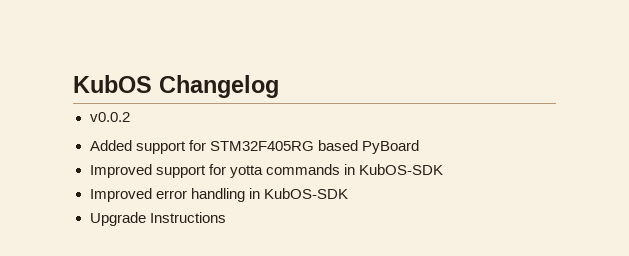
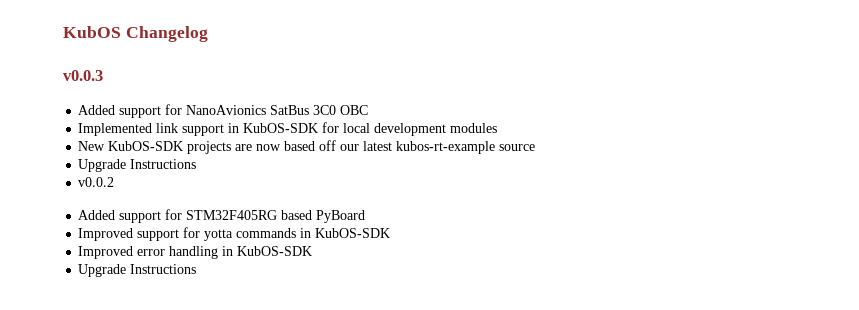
+ v0.0.3
+ Added support for NanoAvionics SatBus 3C0 OBC
+ Implemented link support in KubOS-SDK for local development modules
+ New KubOS-SDK projects are now based off our latest kubos-rt-example source
+ Upgrade Instructions

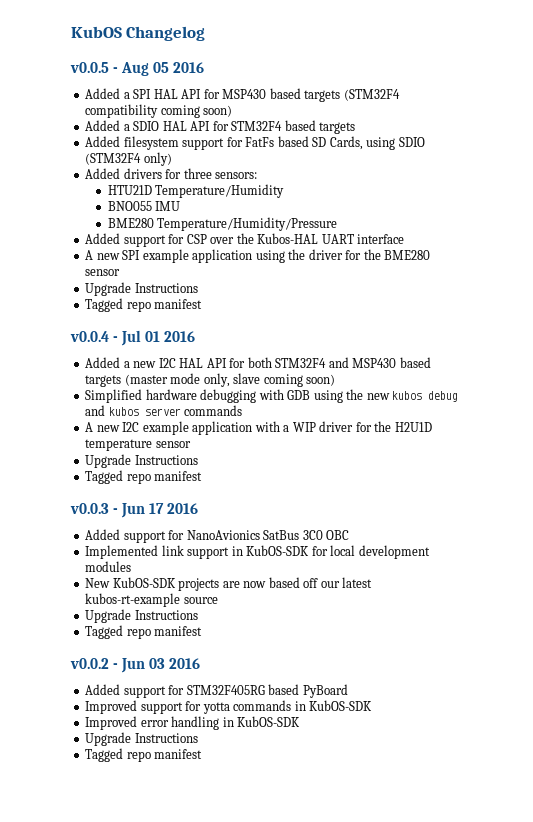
- v0.0.3
+ v0.0.5 - Aug 05 2016
+ Added a SPI HAL API for MSP430 based targets (STM32F4 compatibility coming soon)
+ Added a SDIO HAL API for STM32F4 based targets
+ Added filesystem support for FatFs based SD Cards, using SDIO (STM32F4 only)
+ Added drivers for three sensors:
+ HTU21D Temperature/Humidity
+ BNO055 IMU
+ BME280 Temperature/Humidity/Pressure
+ Added support for CSP over the Kubos-HAL UART interface
+ A new SPI example application using the driver for the BME280 sensor
+ Upgrade Instructions
+ Tagged repo manifest
+ v0.0.4 - Jul 01 2016
+ Added a new I2C HAL API for both STM32F4 and MSP430 based targets (master mode only, slave coming soon)
+ Simplified hardware debugging with GDB using the new kubos debug and kubos server commands
+ A new I2C example application with a WIP driver for the H2U1D temperature sensor
+ Upgrade Instructions
+ Tagged repo manifest
+ v0.0.3 - Jun 17 2016
  New KubOS-SDK projects are now based off our latest kubos-rt-example source
  Upgrade Instructions
- v0.0.2
+ Tagged repo manifest
+ v0.0.2 - Jun 03 2016
  Improved error handling in KubOS-SDK
  Upgrade Instructions
+ Tagged repo manifest

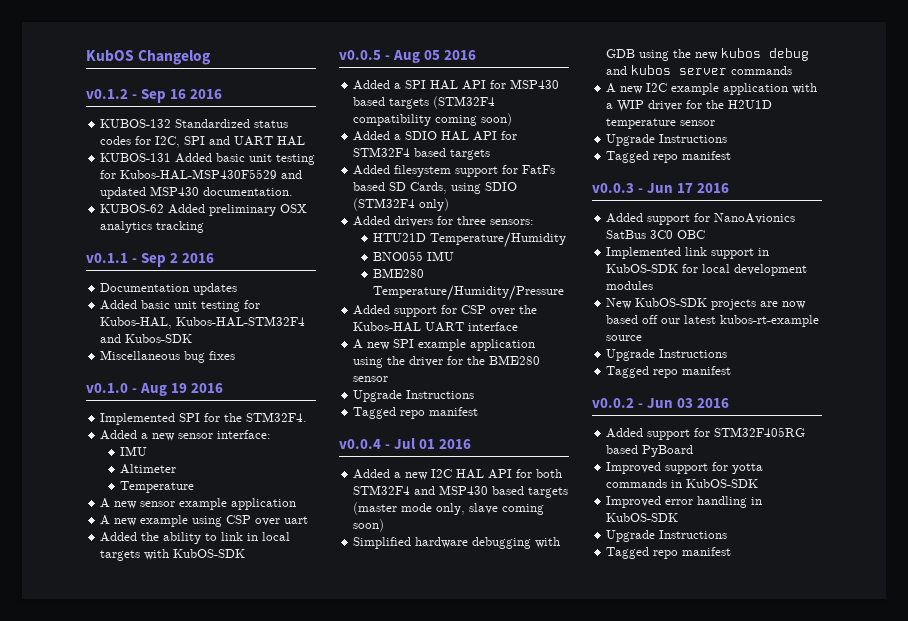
+ v0.1.2 - Sep 16 2016
+ KUBOS-132 Standardized status codes for I2C, SPI and UART HAL
+ KUBOS-131 Added basic unit testing for Kubos-HAL-MSP430F5529 and updated MSP430 documentation.
+ KUBOS-62 Added preliminary OSX analytics tracking
+ v0.1.1 - Sep 2 2016
+ Documentation updates
+ Added basic unit testing for Kubos-HAL, Kubos-HAL-STM32F4 and Kubos-SDK
+ Miscellaneous bug fixes
+ v0.1.0 - Aug 19 2016
+ Implemented SPI for the STM32F4.
+ Added a new sensor interface:
+ IMU
+ Altimeter
+ Temperature
+ A new sensor example application
+ A new example using CSP over uart
+ Added the ability to link in local targets with KubOS-SDK

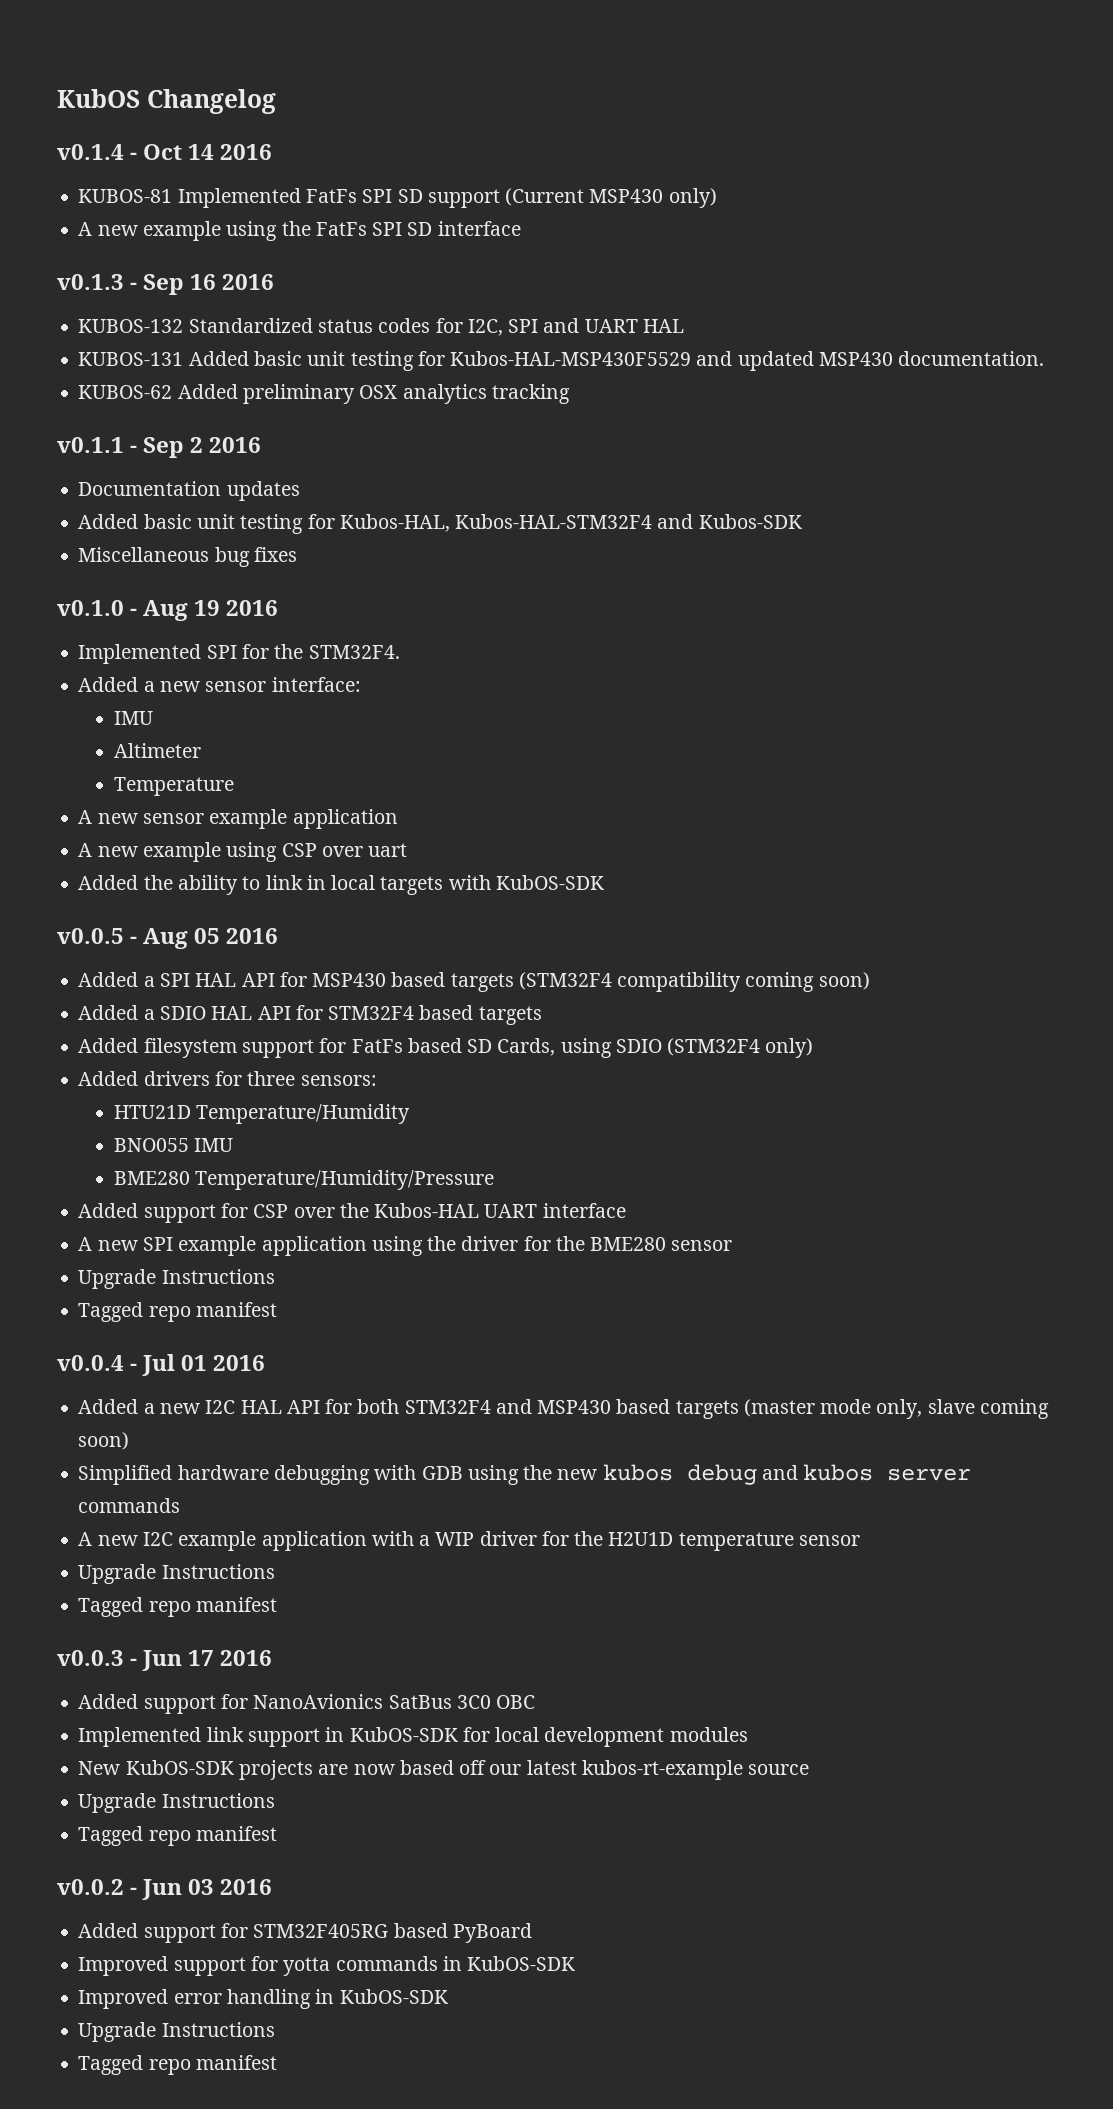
- v0.1.2 - Sep 16 2016
+ v0.1.4 - Oct 14 2016
+ KUBOS-81 Implemented FatFs SPI SD support (Current MSP430 only)
+ A new example using the FatFs SPI SD interface
+ v0.1.3 - Sep 16 2016

